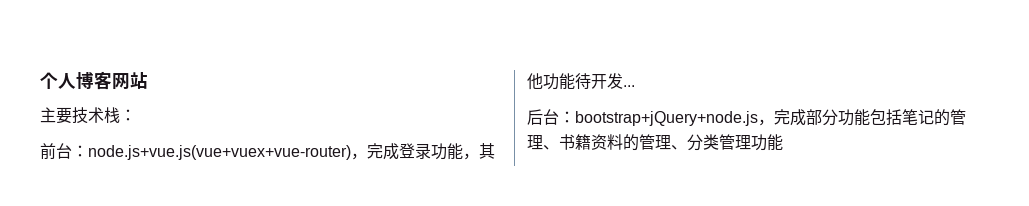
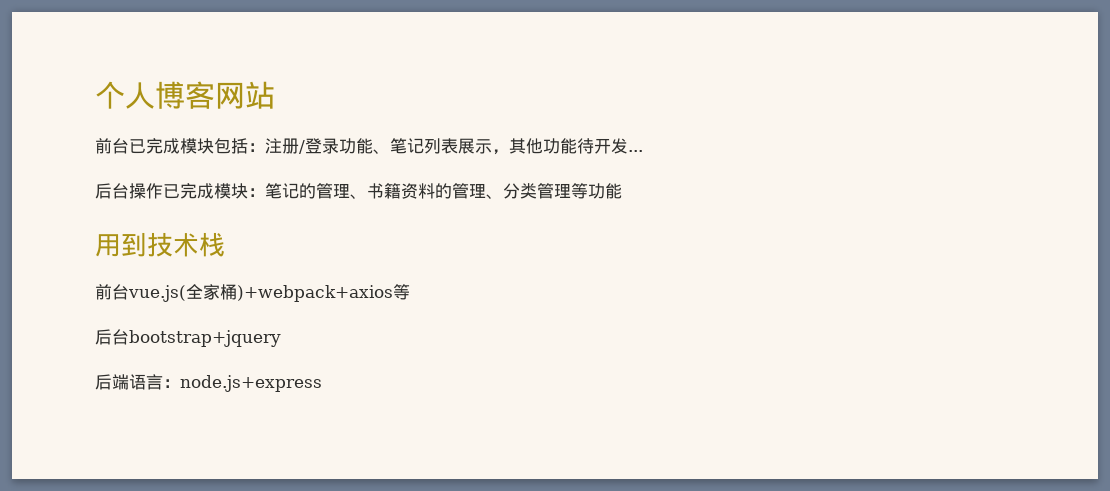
- 主要技术栈：
- 前台：node.js+vue.js(vue+vuex+vue-router)，完成登录功能，其他功能待开发...
+ 前台已完成模块包括：注册/登录功能、笔记列表展示，其他功能待开发...
- 后台：bootstrap+jQuery+node.js，完成部分功能包括笔记的管理、书籍资料的管理、分类管理功能
+ 后台操作已完成模块：笔记的管理、书籍资料的管理、分类管理等功能
+ 用到技术栈
+ 前台vue.js(全家桶)+webpack+axios等
+ 后台bootstrap+jquery
+ 后端语言：node.js+express

